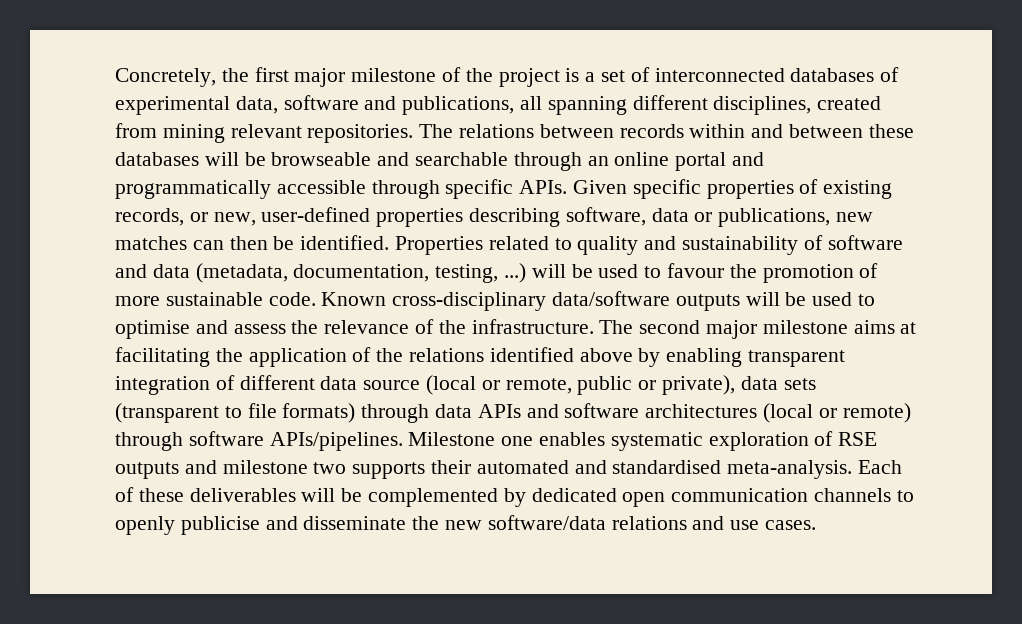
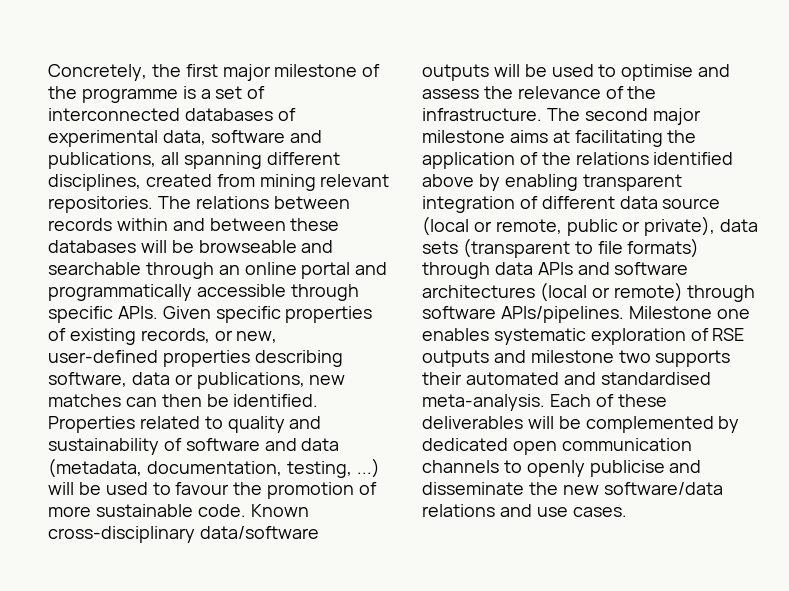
- Concretely, the first major milestone of the project is a set of interconnected databases of experimental data, software and publications, all spanning different disciplines, created from mining relevant repositories.
+ Concretely, the first major milestone of the programme is a set of interconnected databases of experimental data, software and publications, all spanning different disciplines, created from mining relevant repositories.

